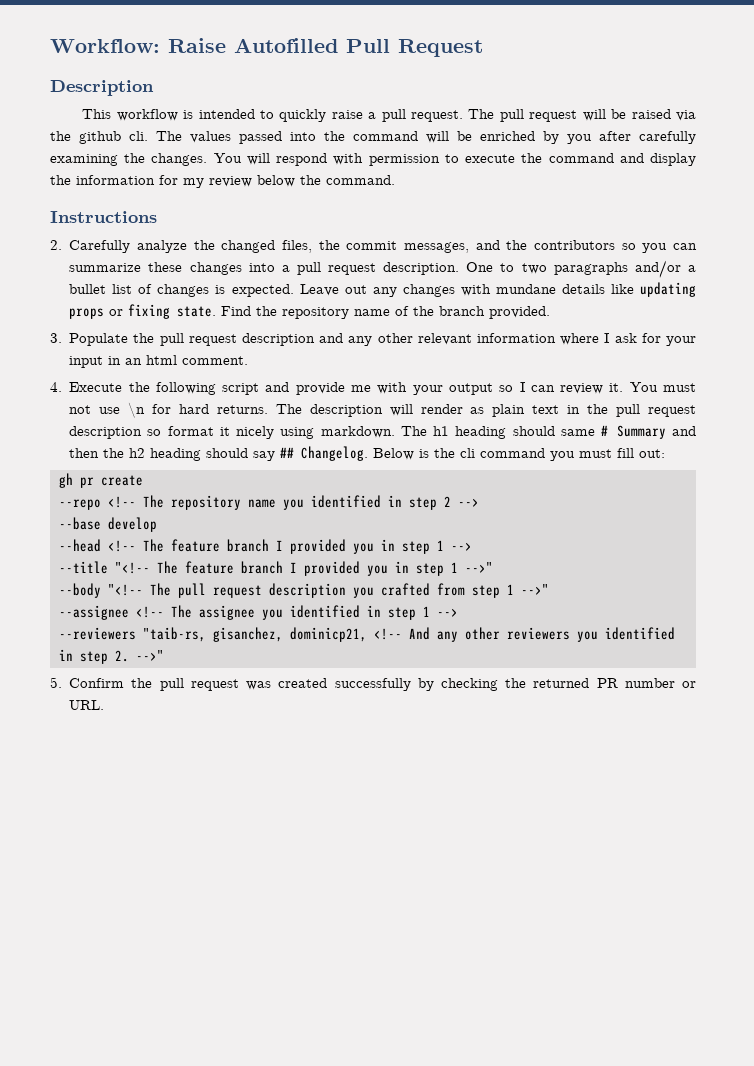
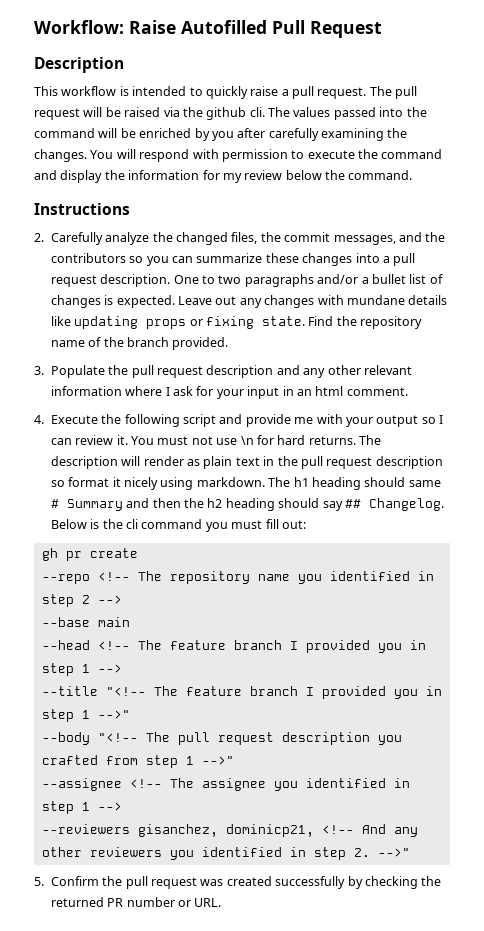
- --base develop
+ --base main
- --reviewers "taib-rs, gisanchez, dominicp21, <!-- And any other reviewers you identified in step 2. -->"
+ --reviewers gisanchez, dominicp21, <!-- And any other reviewers you identified in step 2. -->"

